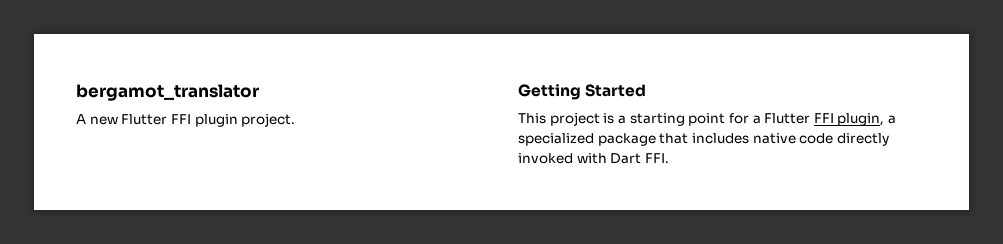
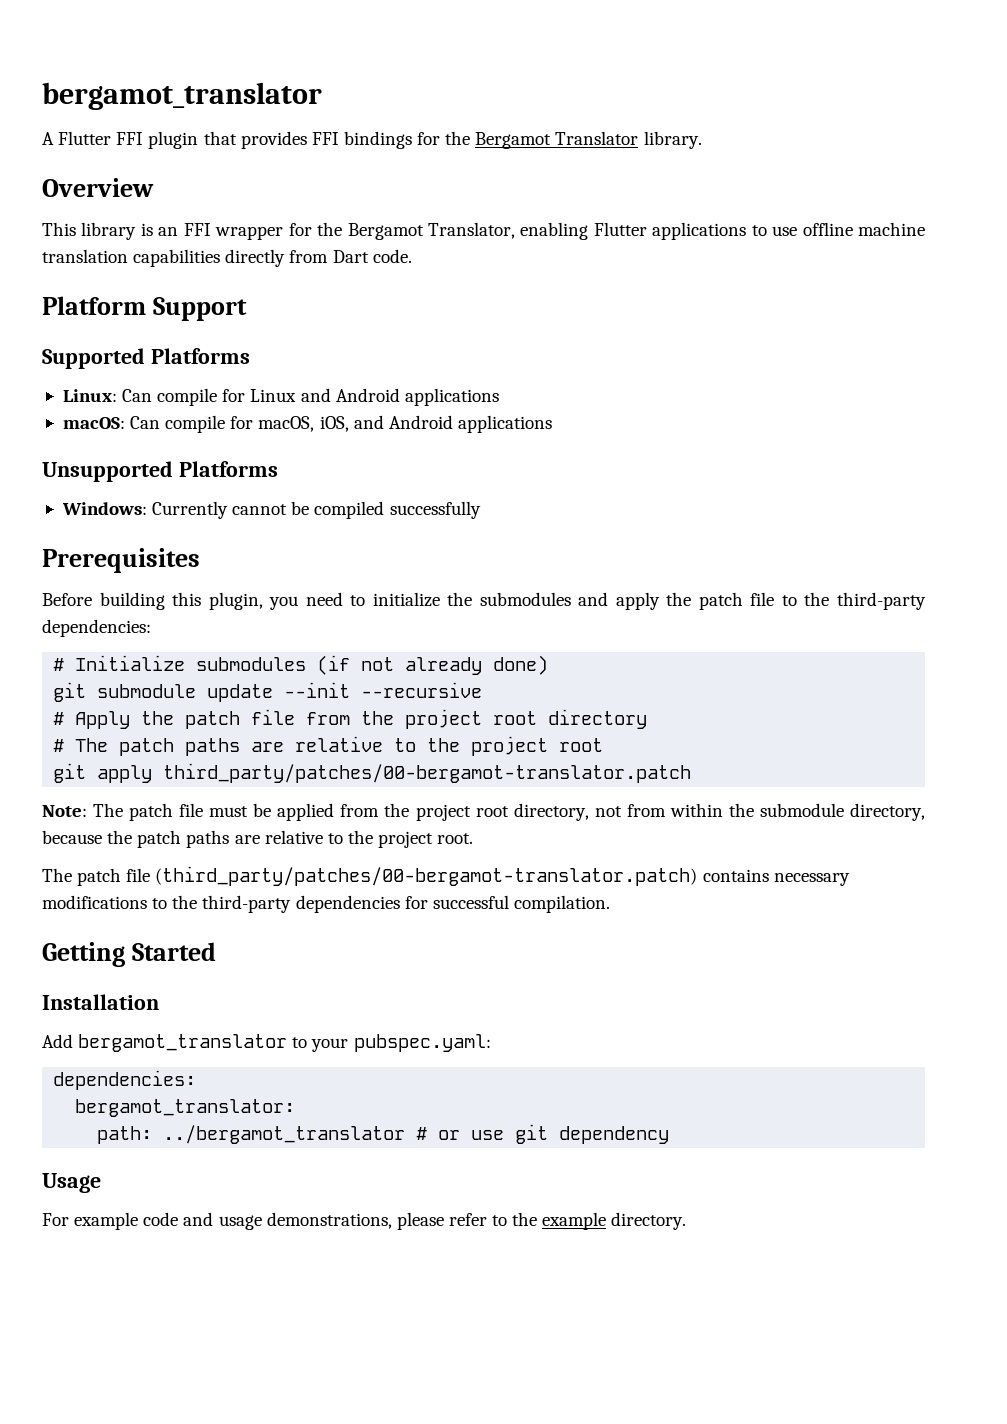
- A new Flutter FFI plugin project.
+ A Flutter FFI plugin that provides FFI bindings for the Bergamot Translator library.
+ Overview
+ This library is an FFI wrapper for the Bergamot Translator, enabling Flutter applications to use offline machine translation capabilities directly from Dart code.
+ Platform Support
+ Supported Platforms
+ Linux: Can compile for Linux and Android applications
+ macOS: Can compile for macOS, iOS, and Android applications
+ Unsupported Platforms
+ Windows: Currently cannot be compiled successfully
+ Prerequisites
+ Before building this plugin, you need to initialize the submodules and apply the patch file to the third-party dependencies:
+ # Initialize submodules (if not already done)
+ git submodule update --init --recursive
+ # Apply the patch file from the project root directory
+ # The patch paths are relative to the project root
+ git apply third_party/patches/00-bergamot-translator.patch
+ Note: The patch file must be applied from the project root directory, not from within the submodule directory, because the patch paths are relative to the project root.
+ The patch file (third_party/patches/00-bergamot-translator.patch) contains necessary modifications to the third-party dependencies for successful compilation.
  Getting Started
- This project is a starting point for a Flutter FFI plugin, a specialized package that includes native code directly invoked with Dart FFI.
+ Installation
+ Add bergamot_translator to your pubspec.yaml:
+ dependencies:
+ bergamot_translator:
+ path: ../bergamot_translator # or use git dependency
+ Usage
+ For example code and usage demonstrations, please refer to the example directory.

